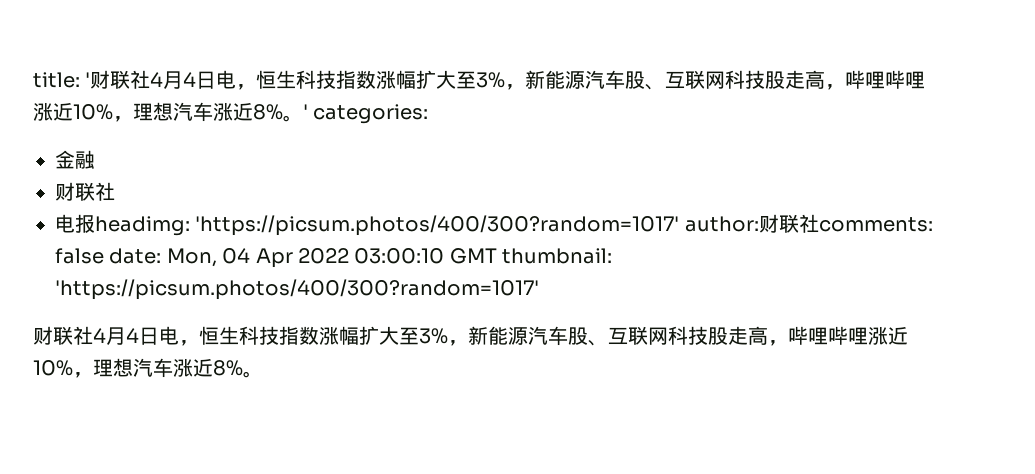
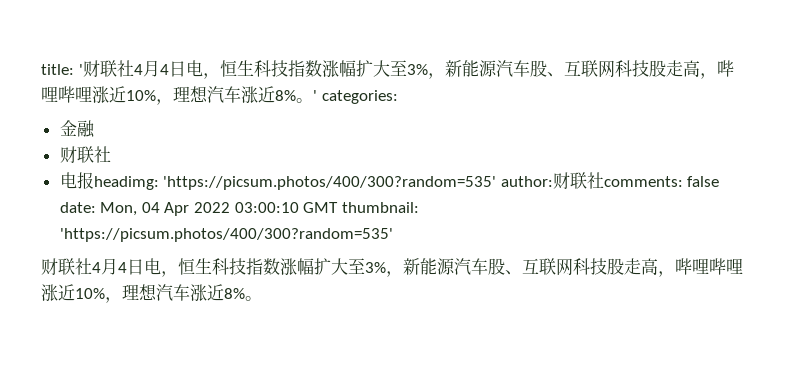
- 电报headimg: 'https://picsum.photos/400/300?random=1017' author:财联社comments: false date: Mon, 04 Apr 2022 03:00:10 GMT thumbnail: 'https://picsum.photos/400/300?random=1017'
+ 电报headimg: 'https://picsum.photos/400/300?random=535' author:财联社comments: false date: Mon, 04 Apr 2022 03:00:10 GMT thumbnail: 'https://picsum.photos/400/300?random=535'

